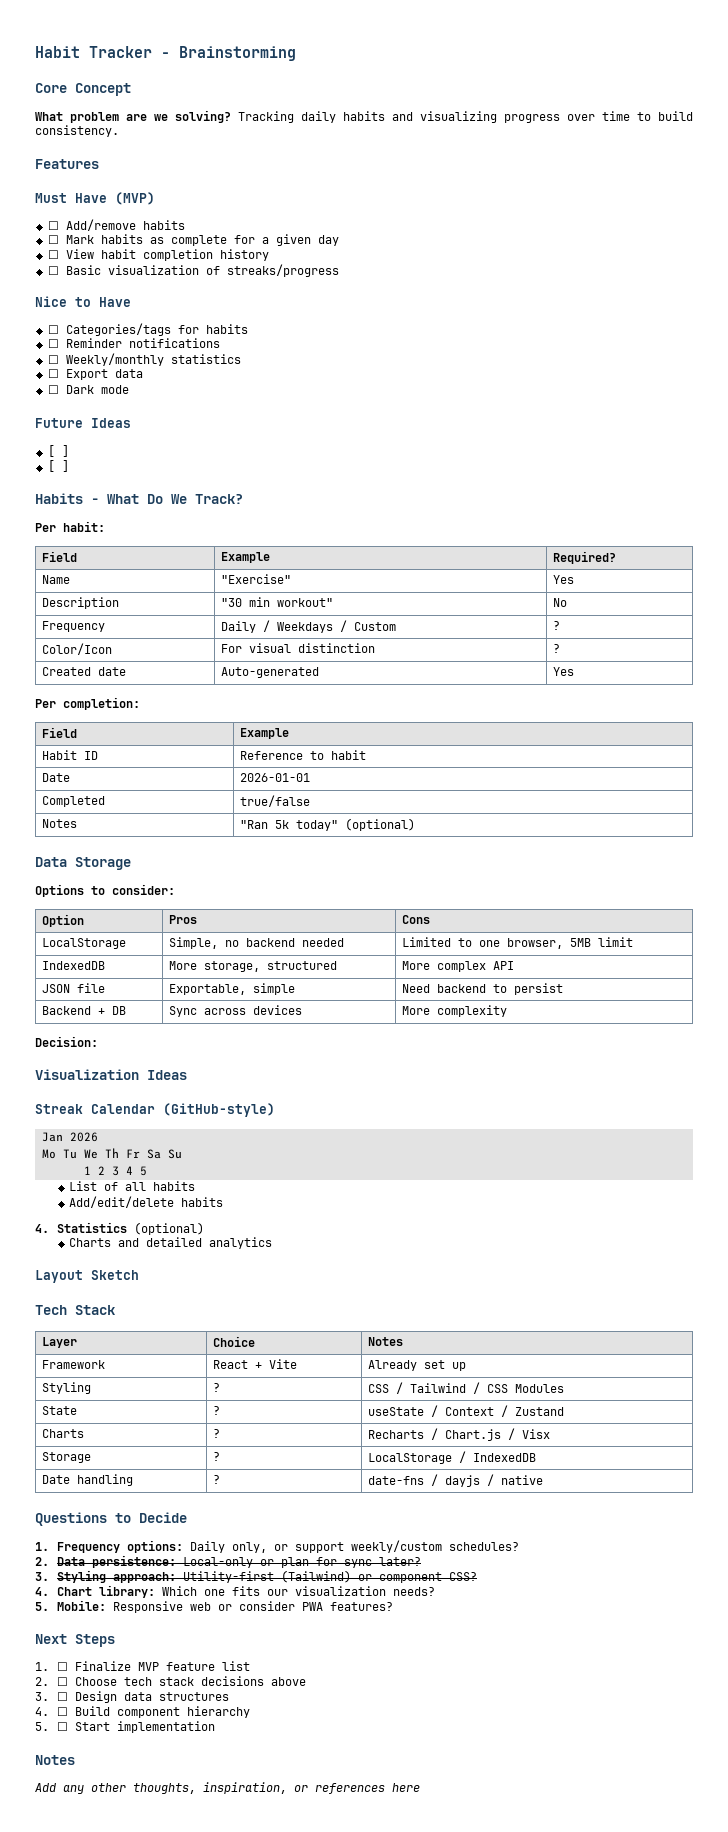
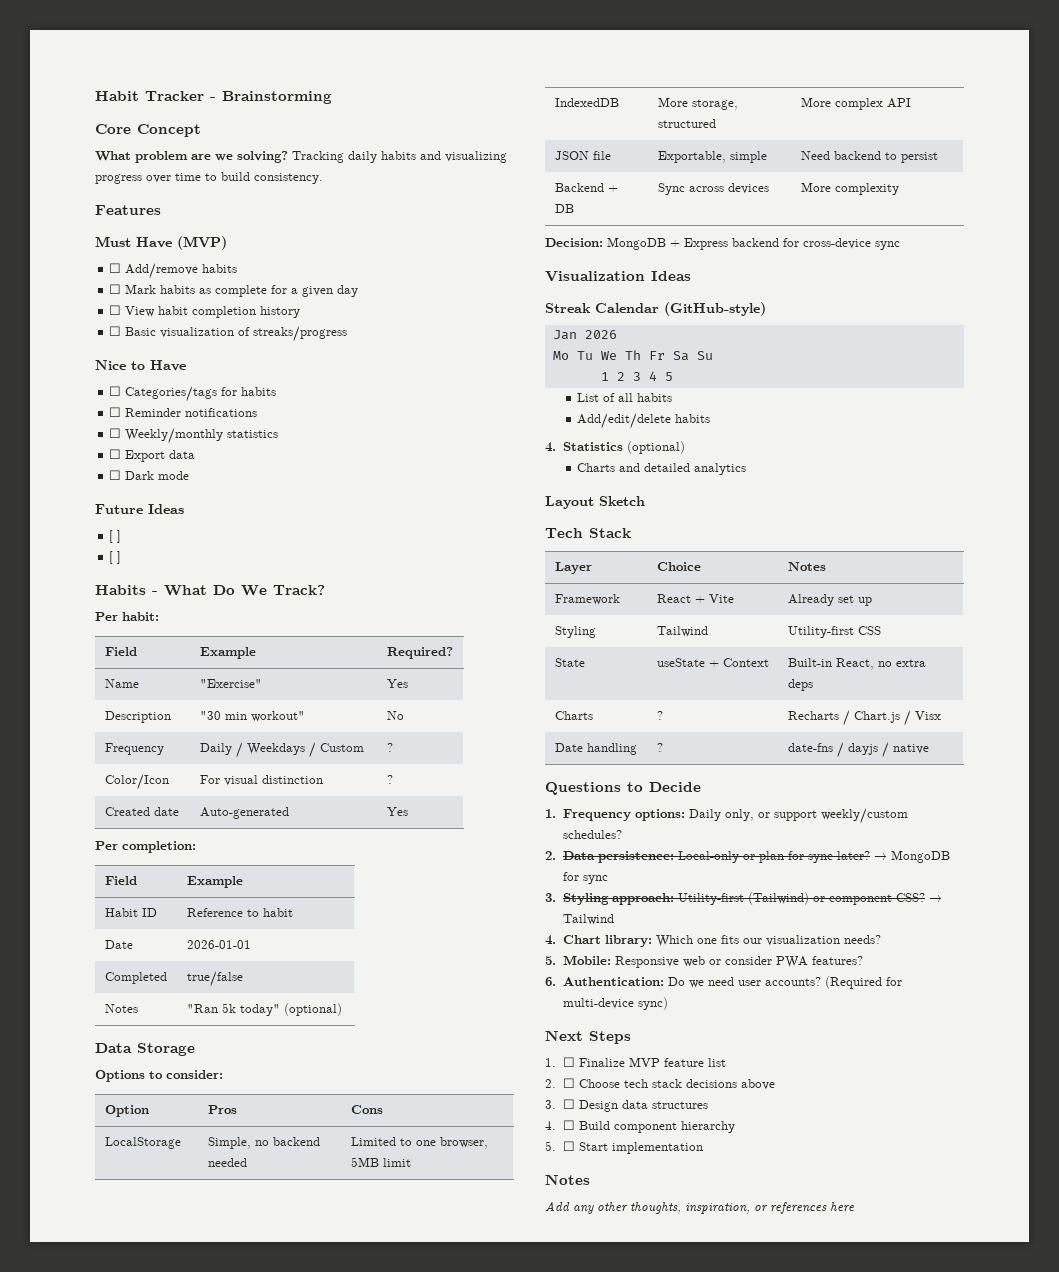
- Decision:
+ Decision: MongoDB + Express backend for cross-device sync
- Styling | ? | CSS / Tailwind / CSS Modules
- State | ? | useState / Context / Zustand
+ Styling | Tailwind | Utility-first CSS
+ State | useState + Context | Built-in React, no extra deps
- Storage | ? | LocalStorage / IndexedDB
+ → MongoDB for sync
+ → Tailwind
+ 6. Authentication: Do we need user accounts? (Required for multi-device sync)

